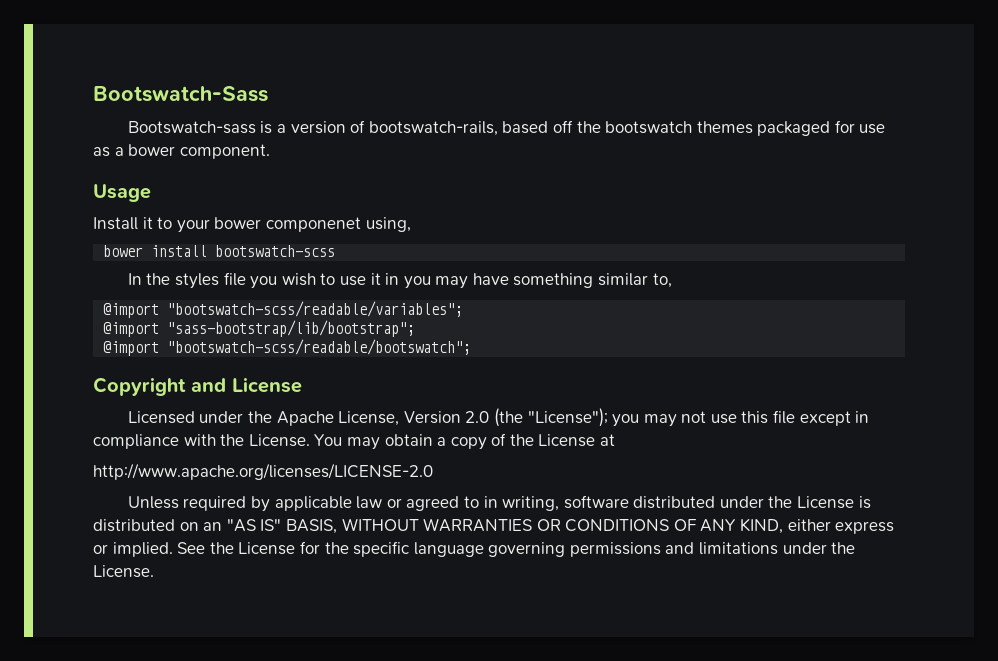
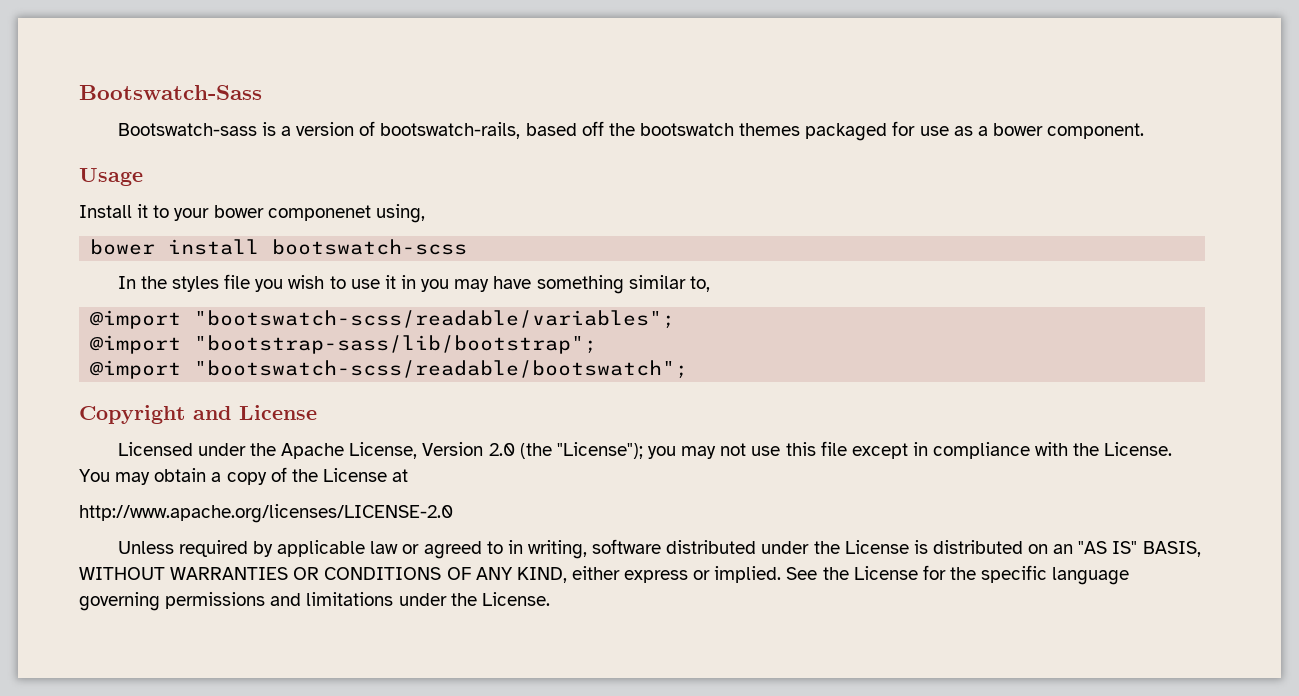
- @import "sass-bootstrap/lib/bootstrap";
+ @import "bootstrap-sass/lib/bootstrap";

